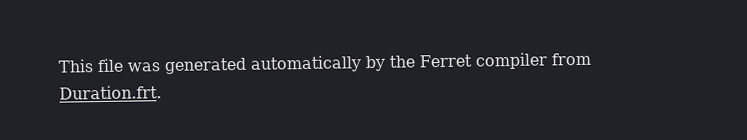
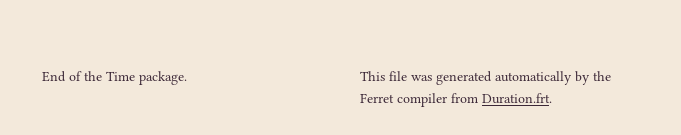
+ End of the Time package.

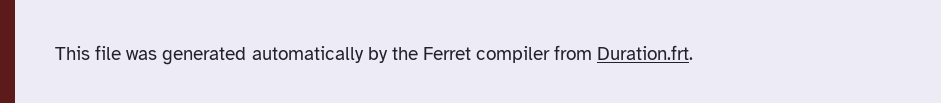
- End of the Time package.

